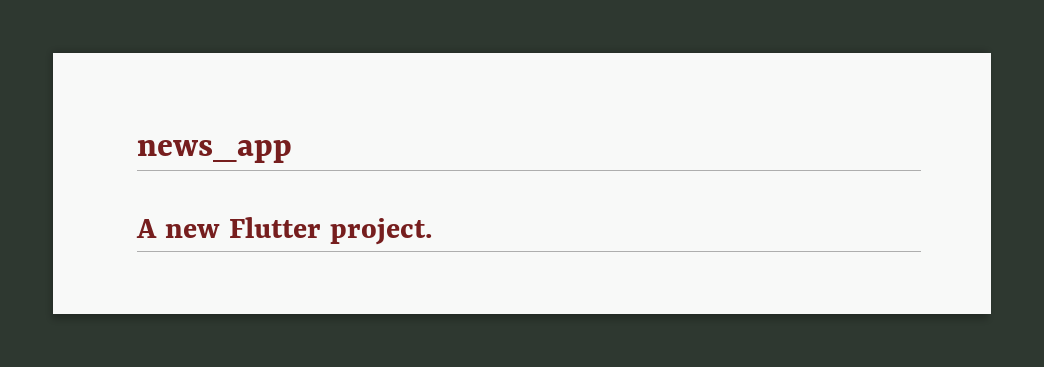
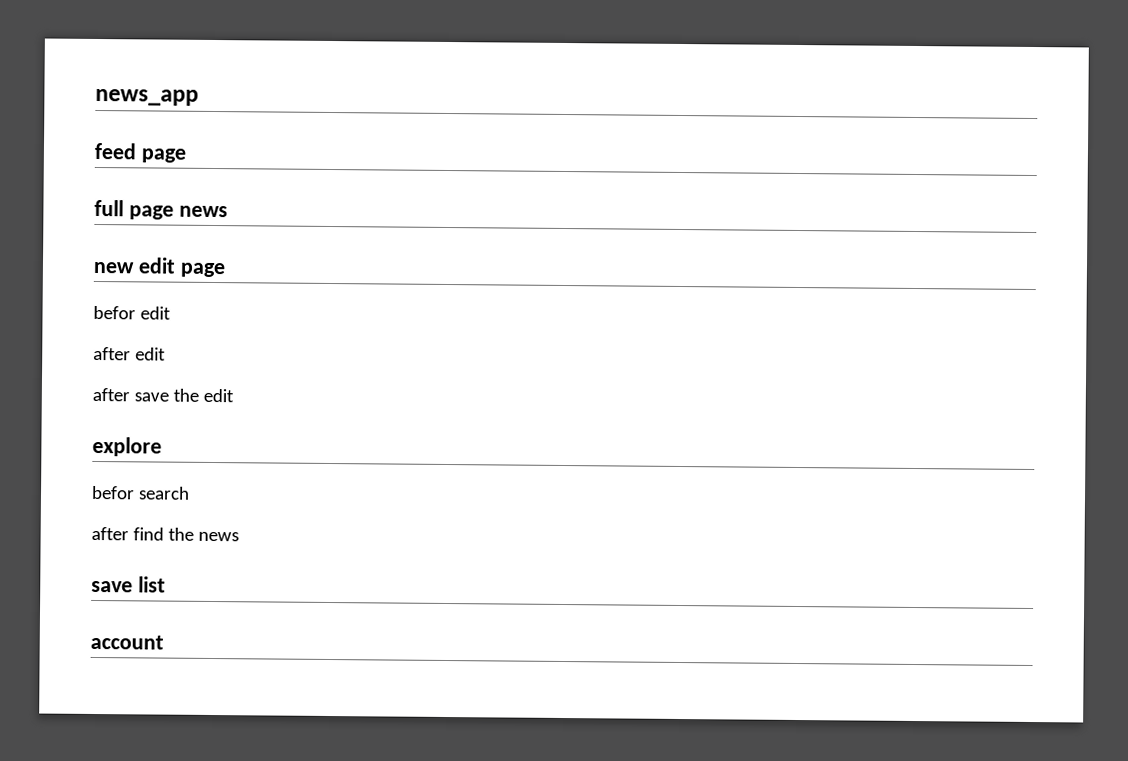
- A new Flutter project.
+ feed page
+ full page news
+ new edit page
+ befor edit
+ after edit
+ after save the edit
+ explore
+ befor search
+ after find the news
+ save list
+ account

